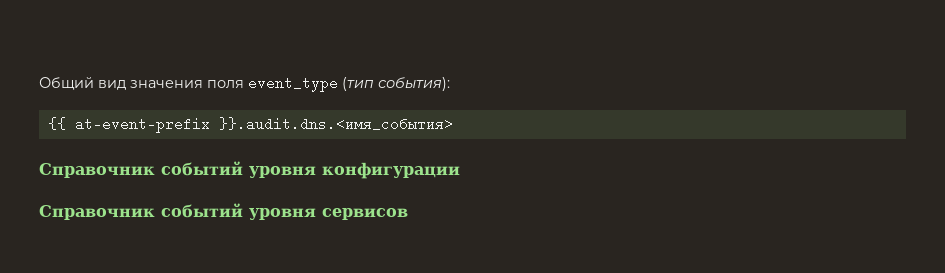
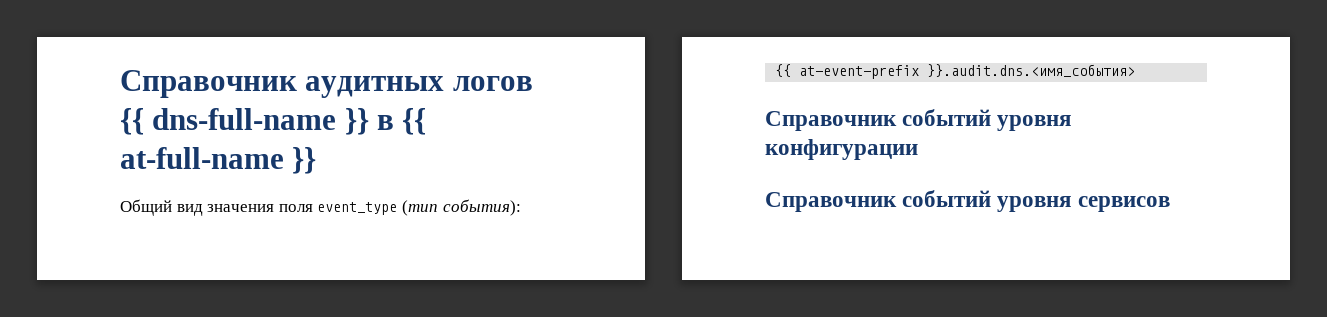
+ Справочник аудитных логов {{ dns-full-name }} в {{ at-full-name }}

